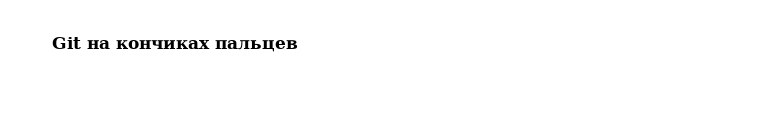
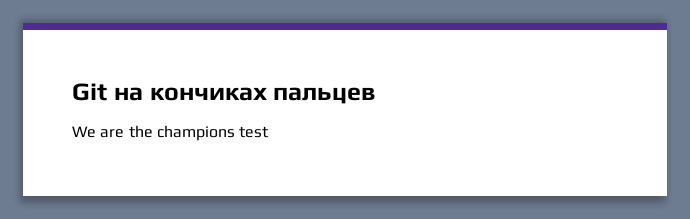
+ We are the champions test

